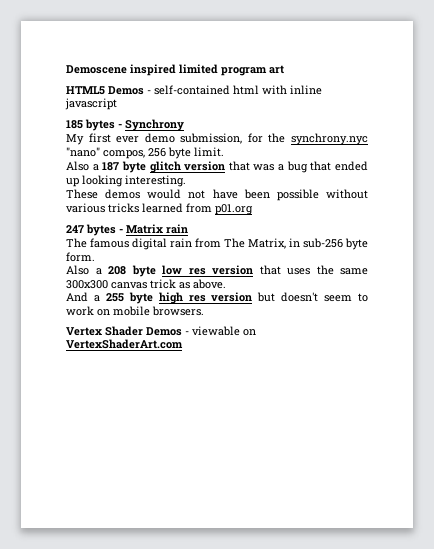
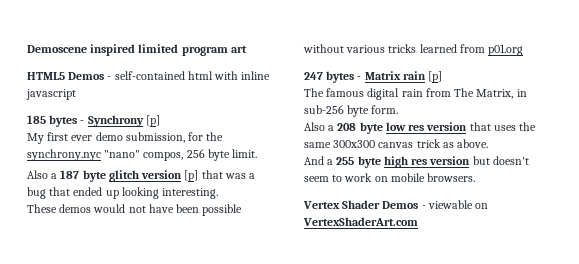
- 185 bytes - Synchrony
+ 185 bytes - Synchrony [p]
- Also a 187 byte glitch version that was a bug that ended up looking interesting.
+ Also a 187 byte glitch version [p] that was a bug that ended up looking interesting.
- 247 bytes - Matrix rain
+ 247 bytes - Matrix rain [p]

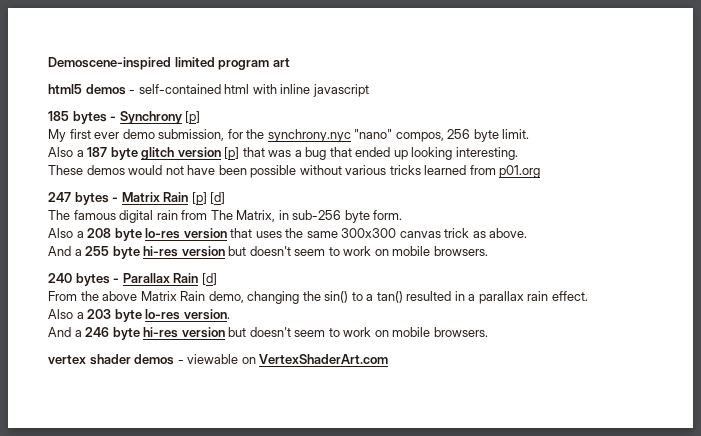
- Demoscene inspired limited program art
+ Demoscene-inspired limited program art
- HTML5 Demos - self-contained html with inline javascript
+ html5 demos - self-contained html with inline javascript
- 247 bytes - Matrix rain [p]
+ 247 bytes - Matrix Rain [p] [d]
- Also a 208 byte low res version that uses the same 300x300 canvas trick as above.
+ Also a 208 byte lo-res version that uses the same 300x300 canvas trick as above.
- And a 255 byte high res version but doesn't seem to work on mobile browsers.
- Vertex Shader Demos - viewable on VertexShaderArt.com
+ And a 255 byte hi-res version but doesn't seem to work on mobile browsers.
+ 240 bytes - Parallax Rain [d]
+ From the above Matrix Rain demo, changing the sin() to a tan() resulted in a parallax rain effect.
+ Also a 203 byte lo-res version.
+ And a 246 byte hi-res version but doesn't seem to work on mobile browsers.
+ vertex shader demos - viewable on VertexShaderArt.com

